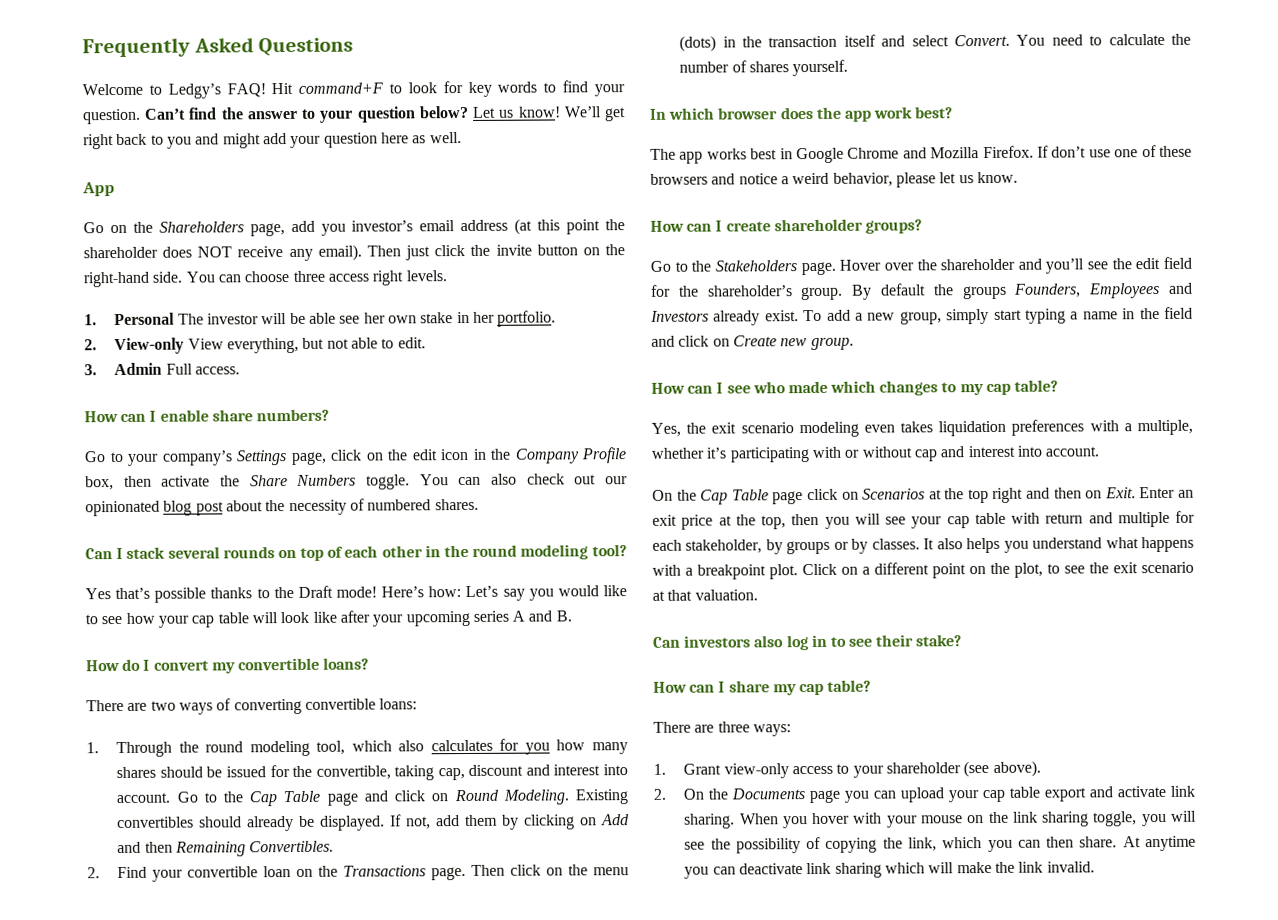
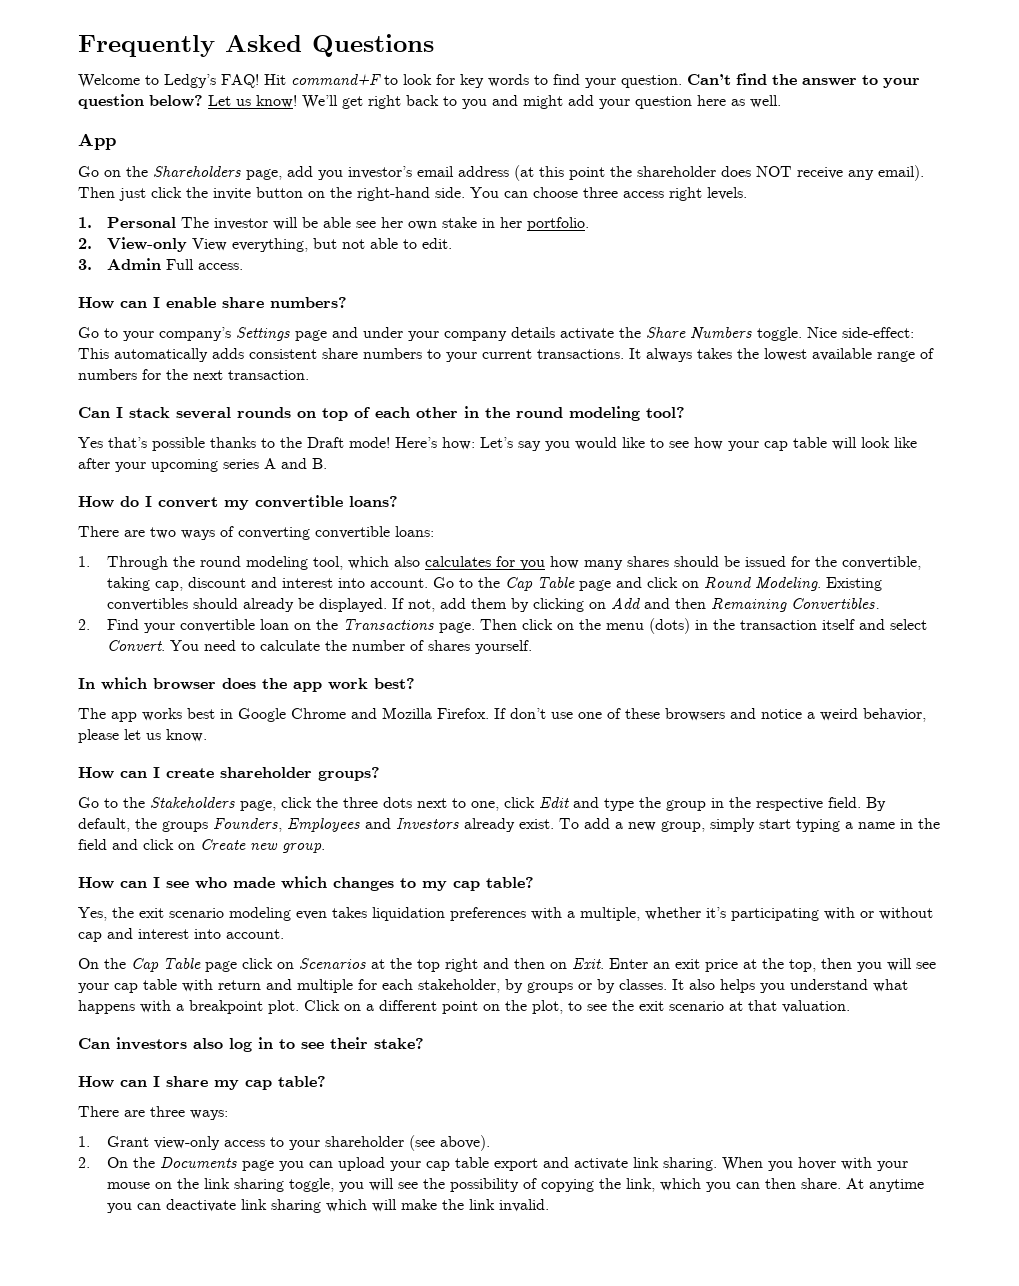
- Go to your company’s Settings page, click on the edit icon in the Company Profile box, then activate the Share Numbers toggle.
+ Go to your company’s Settings page and under your company details activate the Share Numbers toggle.
- You can also check out our opinionated blog post about the necessity of numbered shares.
+ Nice side-effect: This automatically adds consistent share numbers to your current transactions. It always takes the lowest available range of numbers for the next transaction.
- Go to the Stakeholders page. Hover over the shareholder and you’ll see the edit field for the shareholder’s group. By default the groups Founders, Employees and Investors already exist.
+ Go to the Stakeholders page, click the three dots next to one, click Edit and type the group in the respective field. By default, the groups Founders, Employees and Investors already exist.

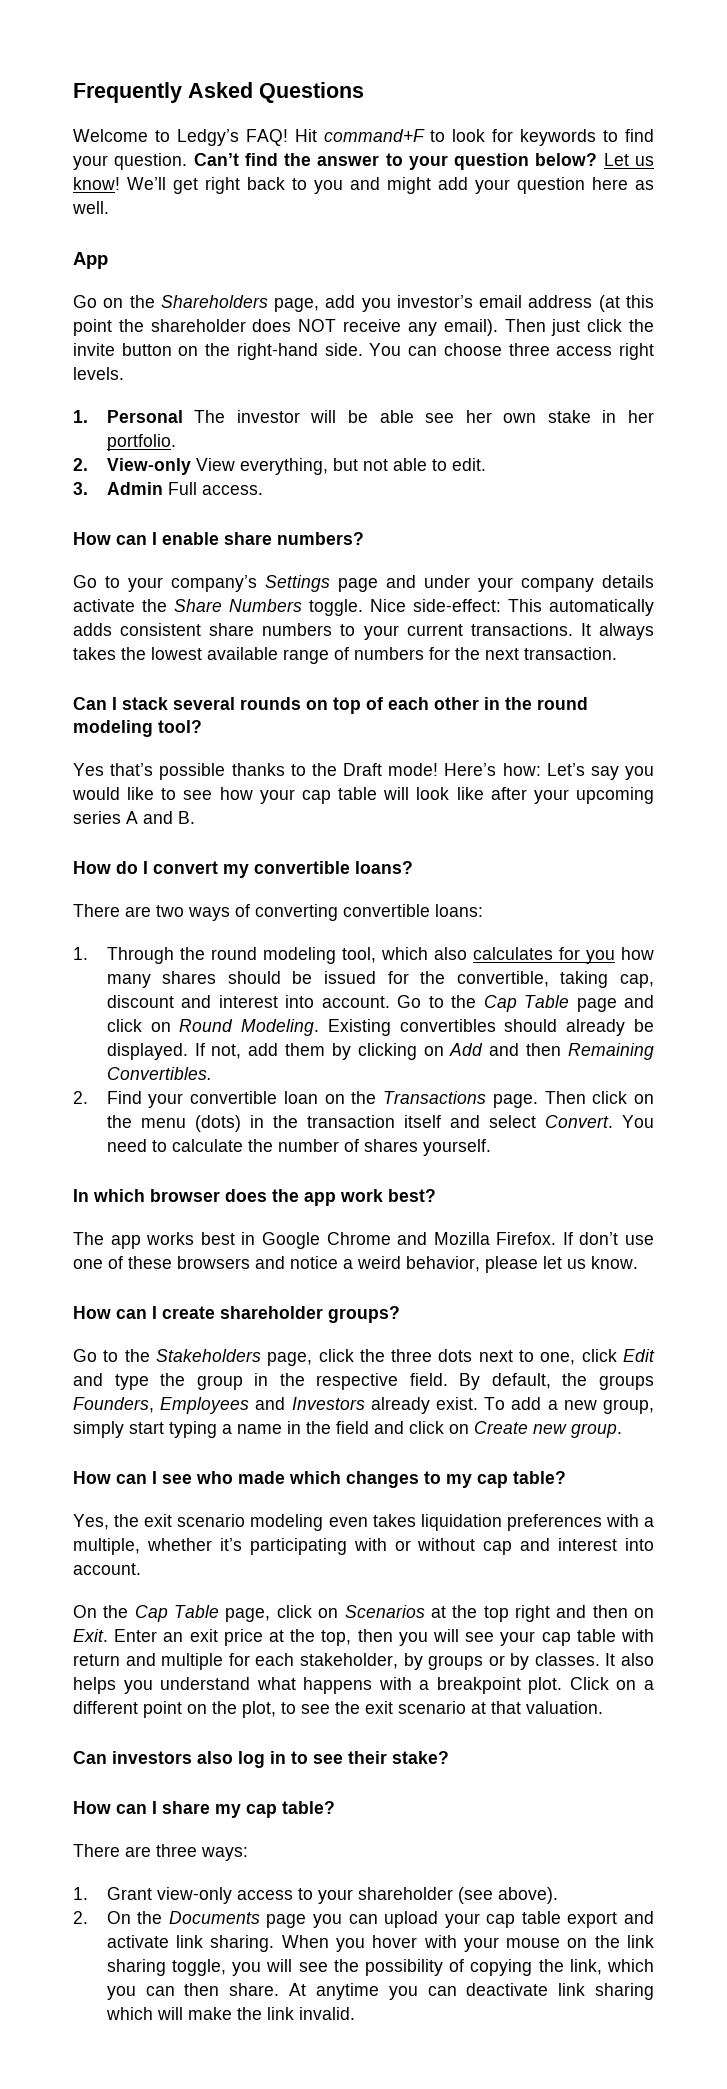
- Hit command+F to look for key words to find your question.
+ Hit command+F to look for keywords to find your question.
- On the Cap Table page click on Scenarios at the top right and then on Exit.
+ On the Cap Table page, click on Scenarios at the top right and then on Exit.

